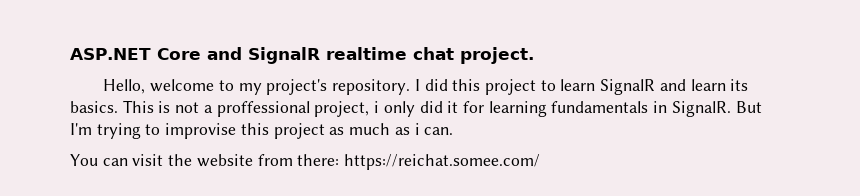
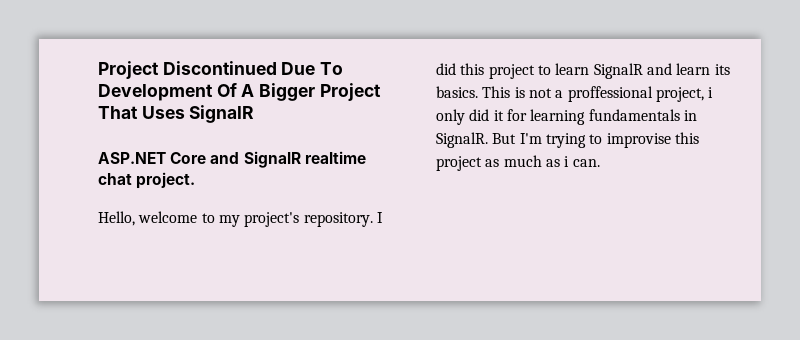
+ Project Discontinued Due To Development Of A Bigger Project That Uses SignalR
- You can visit the website from there: https://reichat.somee.com/

